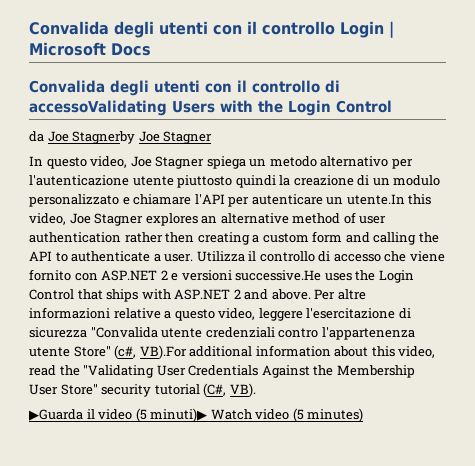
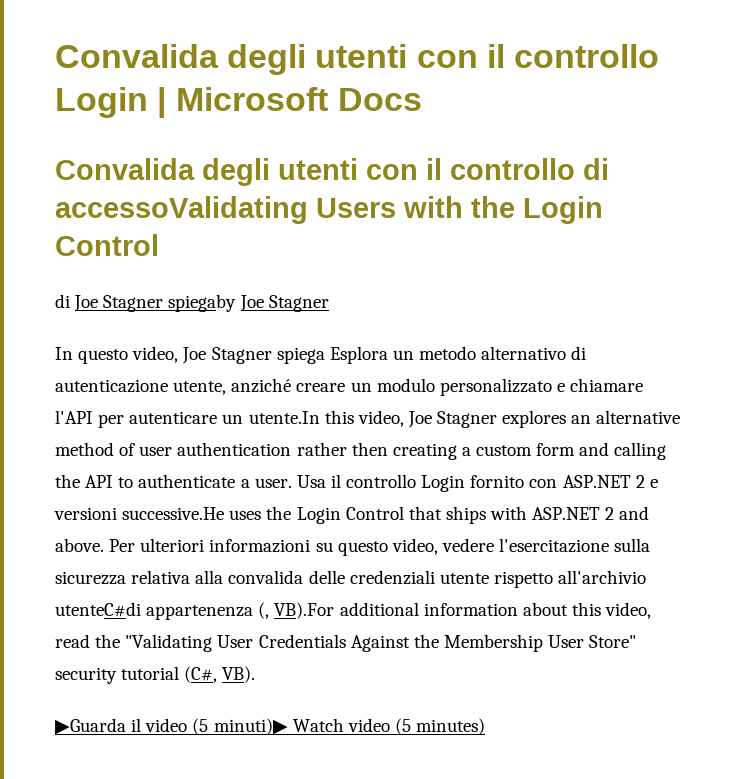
- da Joe Stagnerby Joe Stagner
+ di Joe Stagner spiegaby Joe Stagner
- In questo video, Joe Stagner spiega un metodo alternativo per l'autenticazione utente piuttosto quindi la creazione di un modulo personalizzato e chiamare l'API per autenticare un utente.In this video, Joe Stagner explores an alternative method of user authentication rather then creating a custom form and calling the API to authenticate a user.
+ In questo video, Joe Stagner spiega Esplora un metodo alternativo di autenticazione utente, anziché creare un modulo personalizzato e chiamare l'API per autenticare un utente.In this video, Joe Stagner explores an alternative method of user authentication rather then creating a custom form and calling the API to authenticate a user.
- Utilizza il controllo di accesso che viene fornito con ASP.NET 2 e versioni successive.He uses the Login Control that ships with ASP.NET 2 and above.
+ Usa il controllo Login fornito con ASP.NET 2 e versioni successive.He uses the Login Control that ships with ASP.NET 2 and above.
- Per altre informazioni relative a questo video, leggere l'esercitazione di sicurezza "Convalida utente credenziali contro l'appartenenza utente Store" (c#, VB).For additional information about this video, read the "Validating User Credentials Against the Membership User Store" security tutorial (C#, VB).
+ Per ulteriori informazioni su questo video, vedere l'esercitazione sulla sicurezza relativa alla convalida delle credenziali utente rispetto all'archivio utenteC#di appartenenza (, VB).For additional information about this video, read the "Validating User Credentials Against the Membership User Store" security tutorial (C#, VB).

